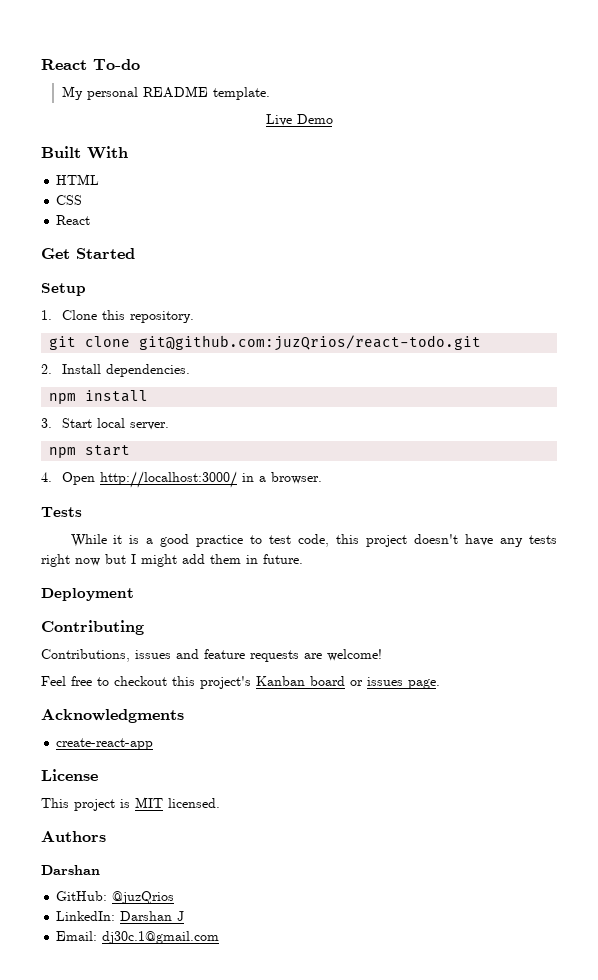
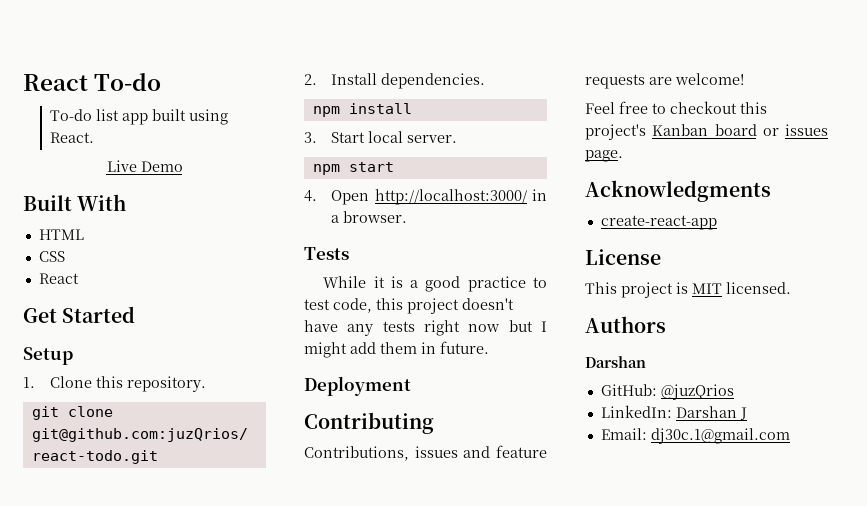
- My personal README template.
+ To-do list app built using React.

